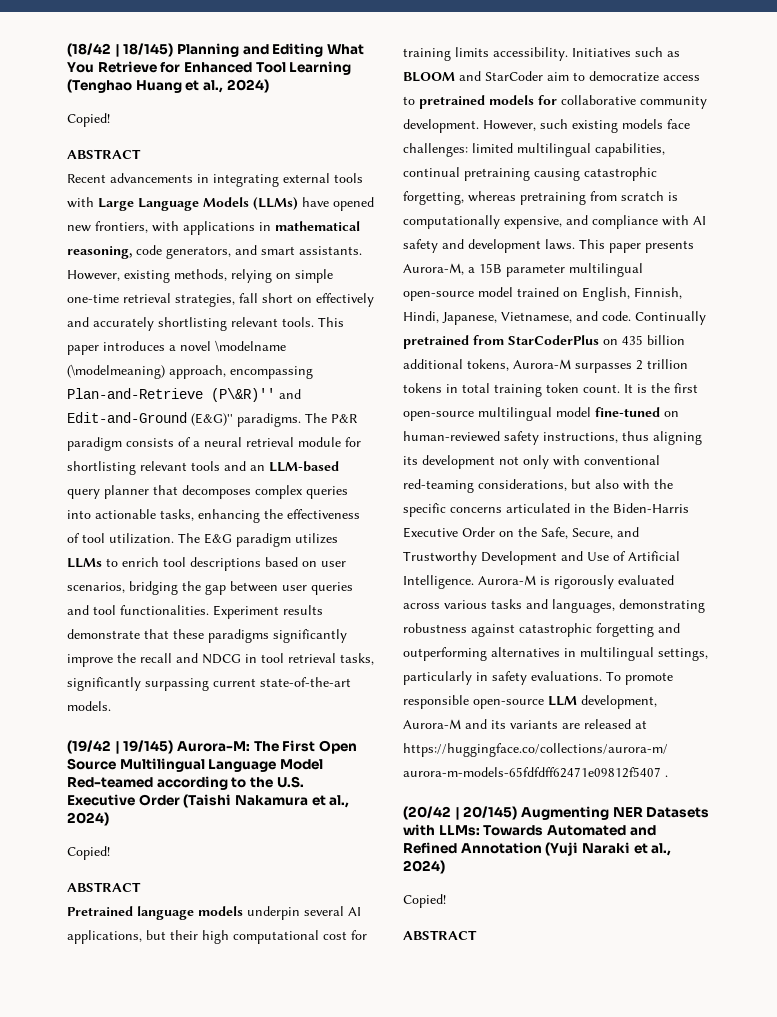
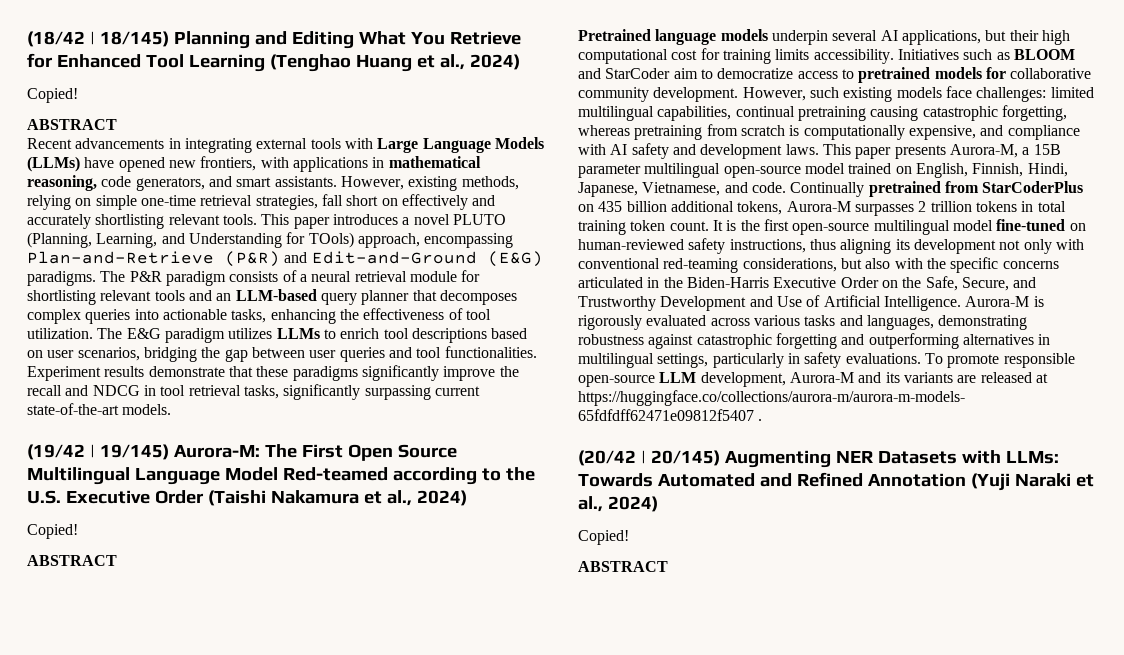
- This paper introduces a novel \modelname (\modelmeaning) approach, encompassing Plan-and-Retrieve (P\&R)'' and Edit-and-Ground (E&G)'' paradigms.
+ This paper introduces a novel PLUTO (Planning, Learning, and Understanding for TOols) approach, encompassing Plan-and-Retrieve (P&R) and Edit-and-Ground (E&G) paradigms.

